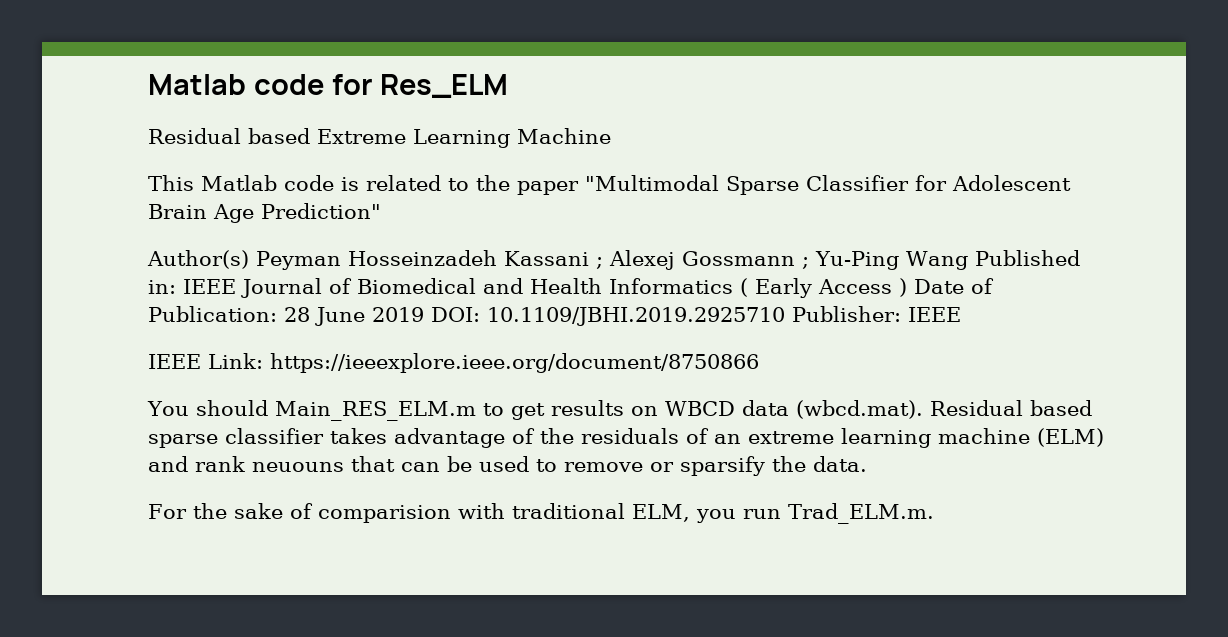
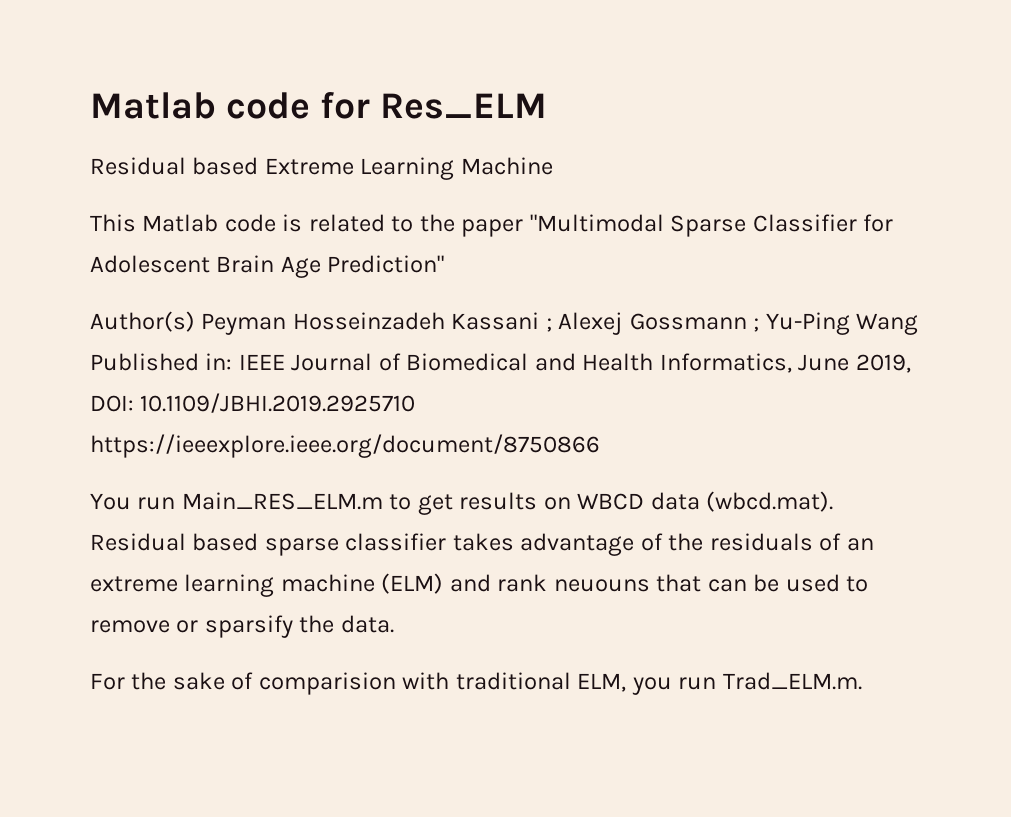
- Author(s) Peyman Hosseinzadeh Kassani ; Alexej Gossmann ; Yu-Ping Wang Published in: IEEE Journal of Biomedical and Health Informatics ( Early Access ) Date of Publication: 28 June 2019 DOI: 10.1109/JBHI.2019.2925710 Publisher: IEEE
- IEEE Link: https://ieeexplore.ieee.org/document/8750866
+ Author(s) Peyman Hosseinzadeh Kassani ; Alexej Gossmann ; Yu-Ping Wang Published in: IEEE Journal of Biomedical and Health Informatics, June 2019, DOI: 10.1109/JBHI.2019.2925710 https://ieeexplore.ieee.org/document/8750866
- You should Main_RES_ELM.m to get results on WBCD data (wbcd.mat). Residual based sparse classifier takes advantage of the residuals of an extreme learning machine (ELM) and rank neuouns that can be used to remove or sparsify the data.
+ You run Main_RES_ELM.m to get results on WBCD data (wbcd.mat). Residual based sparse classifier takes advantage of the residuals of an extreme learning machine (ELM) and rank neuouns that can be used to remove or sparsify the data.

